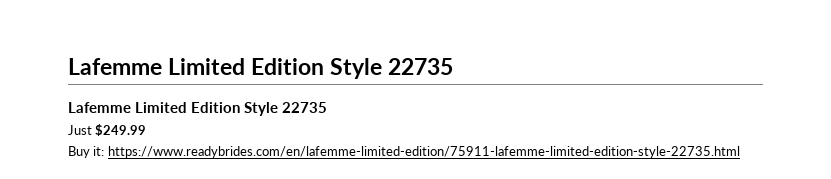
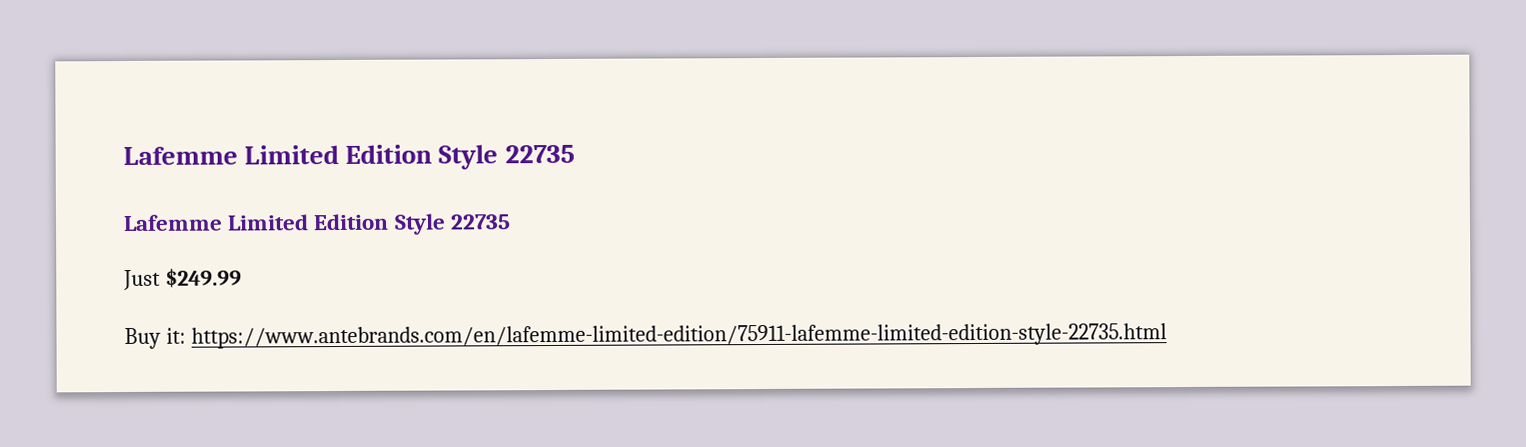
- Buy it: https://www.readybrides.com/en/lafemme-limited-edition/75911-lafemme-limited-edition-style-22735.html
+ Buy it: https://www.antebrands.com/en/lafemme-limited-edition/75911-lafemme-limited-edition-style-22735.html

